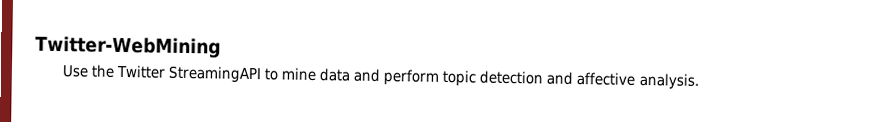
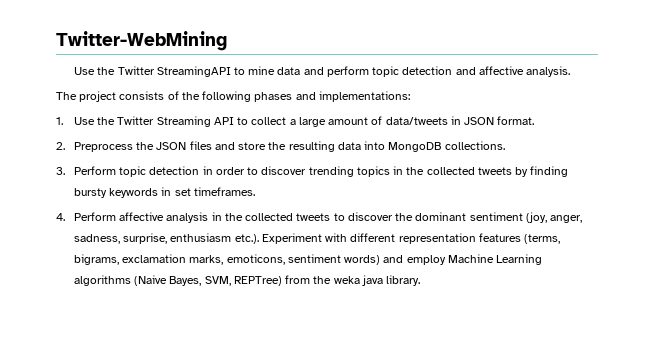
+ The project consists of the following phases and implementations:
+ 1. Use the Twitter Streaming API to collect a large amount of data/tweets in JSON format.
+ 2. Preprocess the JSON files and store the resulting data into MongoDB collections.
+ 3. Perform topic detection in order to discover trending topics in the collected tweets by finding bursty keywords in set timeframes.
+ 4. Perform affective analysis in the collected tweets to discover the dominant sentiment (joy, anger, sadness, surprise, enthusiasm etc.). Experiment with different representation features (terms, bigrams, exclamation marks, emoticons, sentiment words) and employ Machine Learning algorithms (Naive Bayes, SVM, REPTree) from the weka java library.

